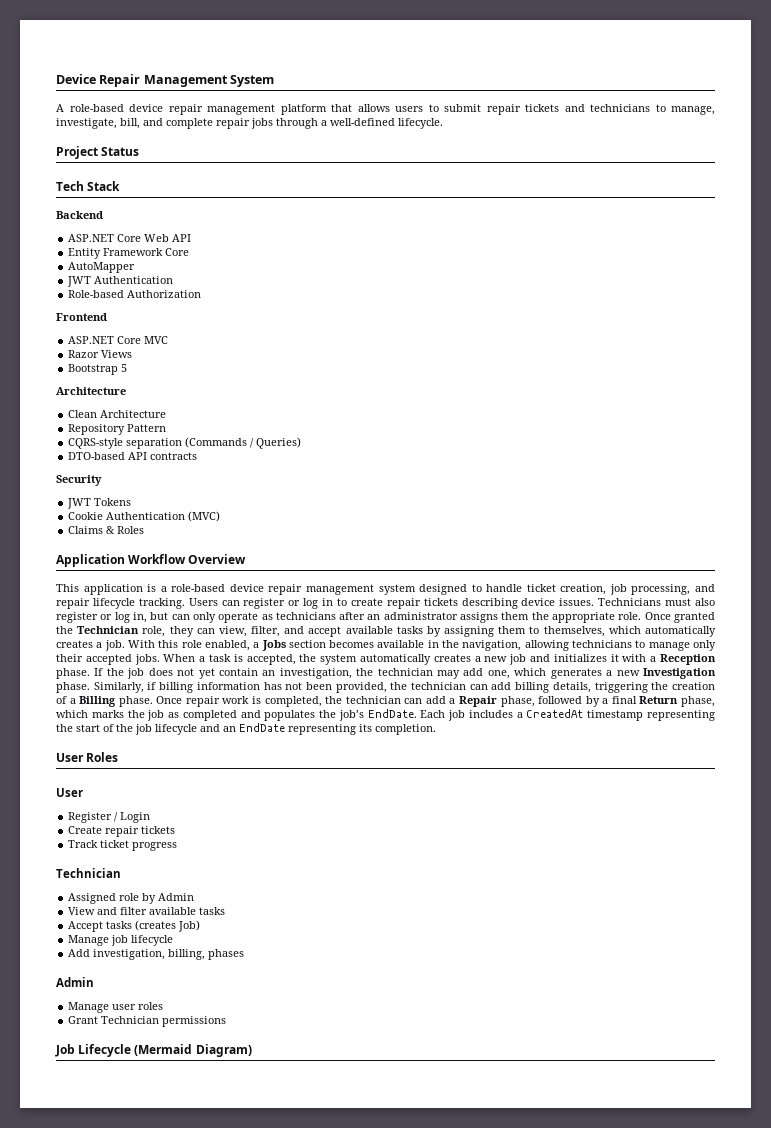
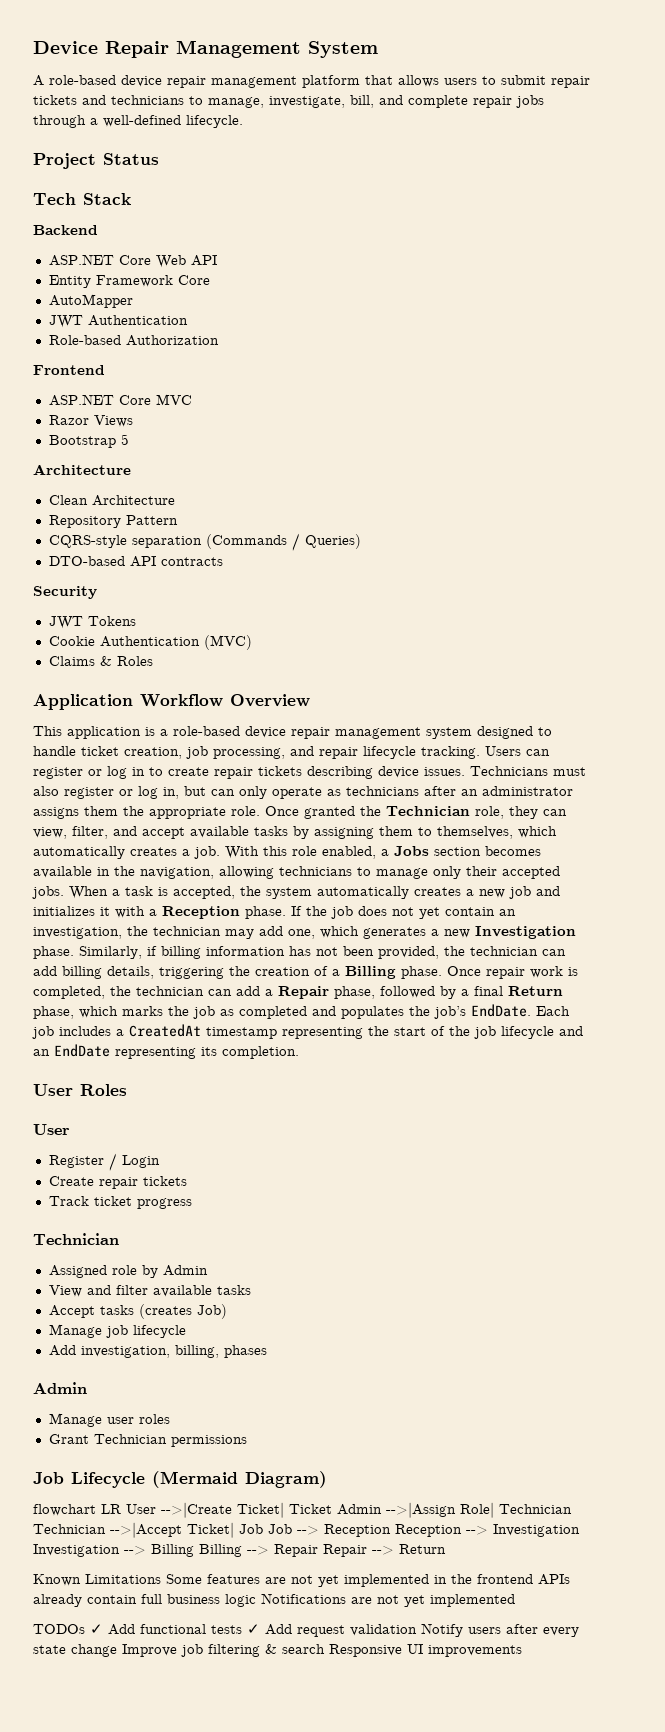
+ flowchart LR User -->|Create Ticket| Ticket Admin -->|Assign Role| Technician Technician -->|Accept Ticket| Job Job --> Reception Reception --> Investigation Investigation --> Billing Billing --> Repair Repair --> Return
+ Known Limitations Some features are not yet implemented in the frontend APIs already contain full business logic Notifications are not yet implemented
+ TODOs ✓ Add functional tests ✓ Add request validation Notify users after every state change Improve job filtering & search Responsive UI improvements

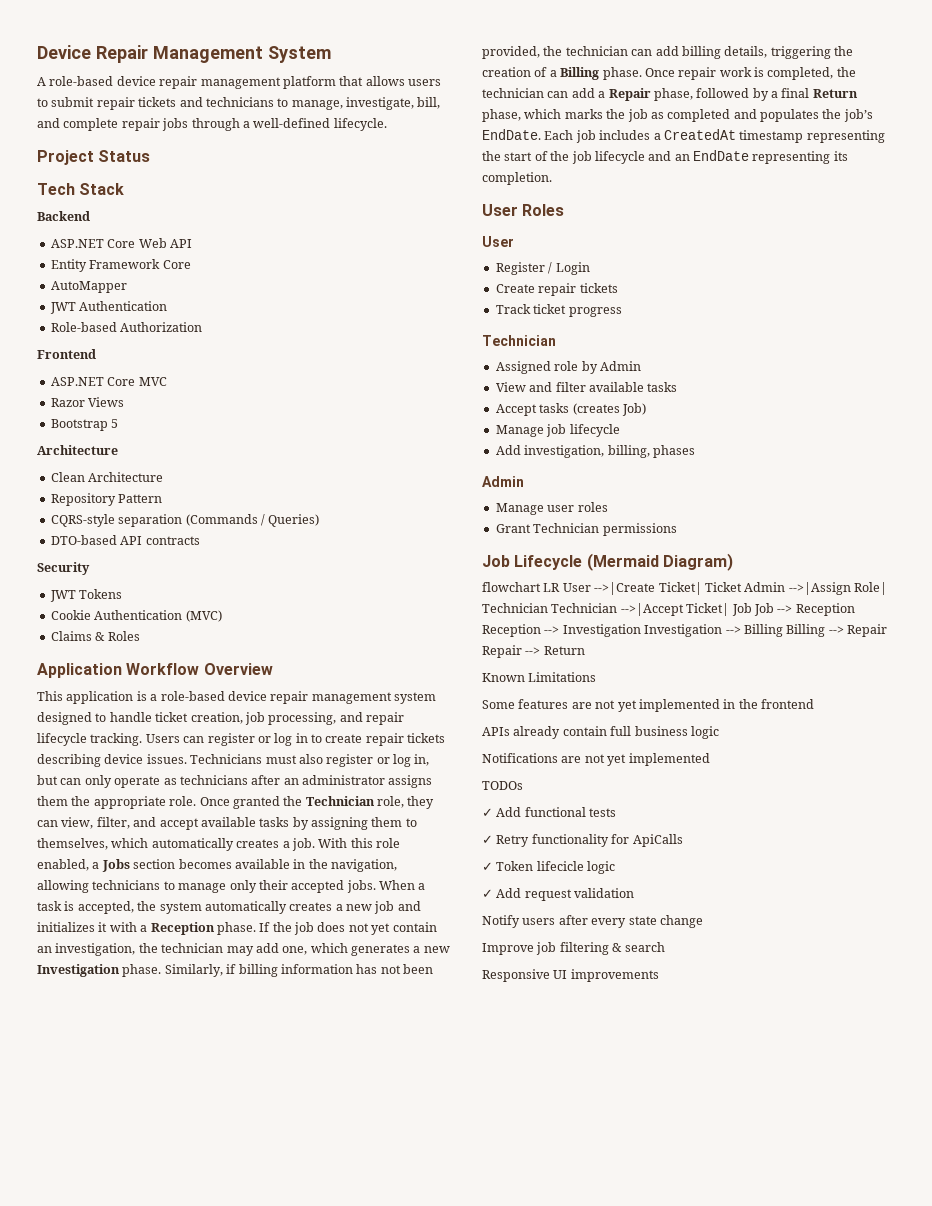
- Known Limitations Some features are not yet implemented in the frontend APIs already contain full business logic Notifications are not yet implemented
+ Known Limitations
+ Some features are not yet implemented in the frontend
+ APIs already contain full business logic
+ Notifications are not yet implemented
- TODOs ✓ Add functional tests ✓ Add request validation Notify users after every state change Improve job filtering & search Responsive UI improvements
+ TODOs
+ ✓ Add functional tests
+ ✓ Retry functionality for ApiCalls
+ ✓ Token lifecicle logic
+ ✓ Add request validation
+ Notify users after every state change
+ Improve job filtering & search
+ Responsive UI improvements

